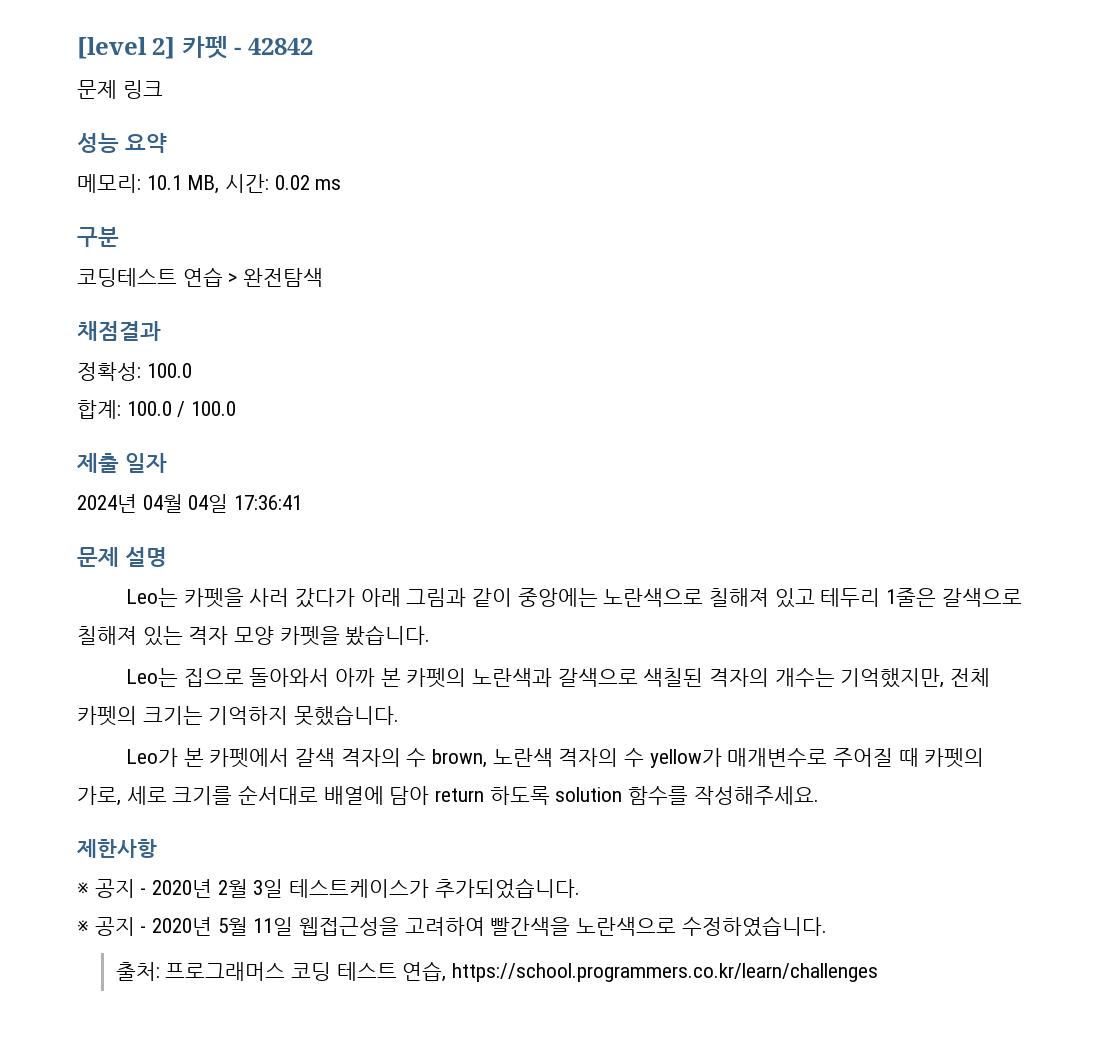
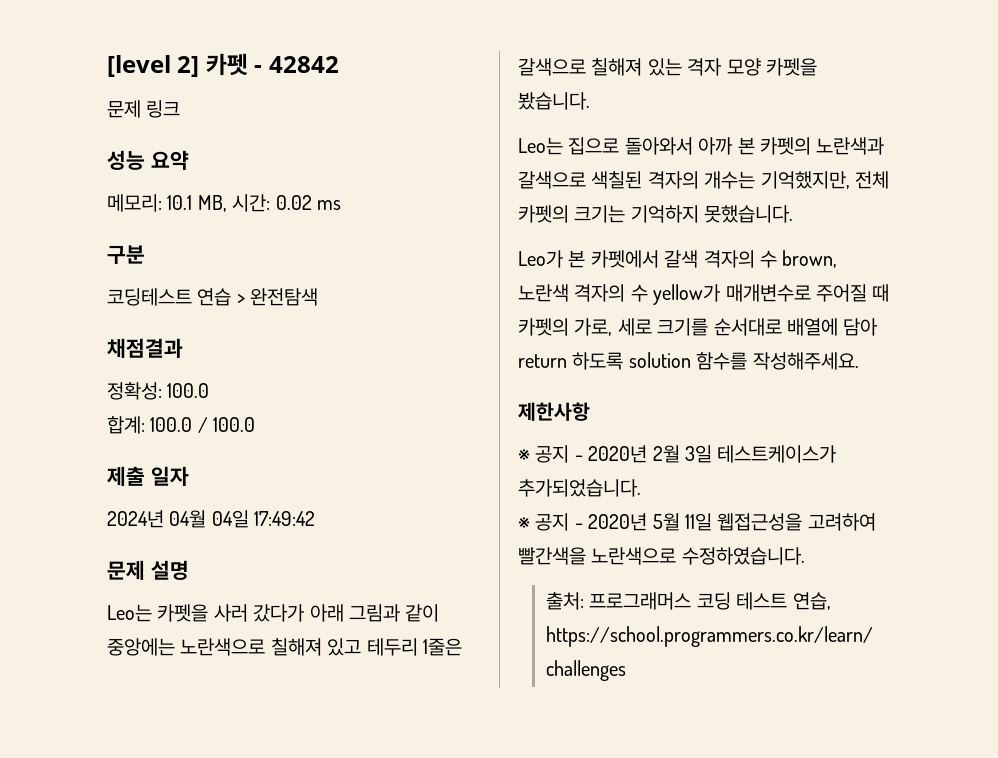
- 2024년 04월 04일 17:36:41
+ 2024년 04월 04일 17:49:42

